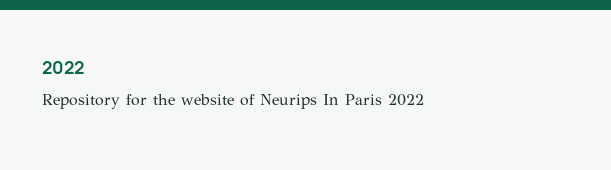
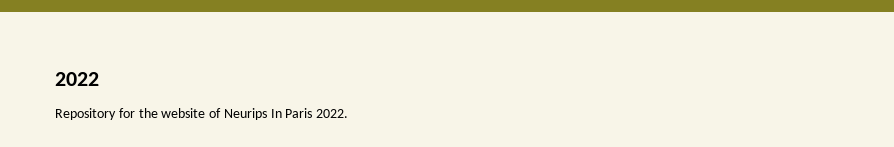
- Repository for the website of Neurips In Paris 2022
+ Repository for the website of Neurips In Paris 2022.

